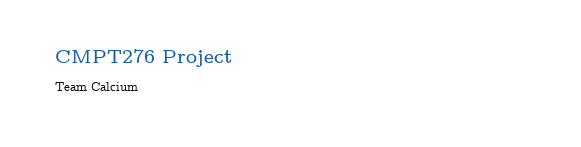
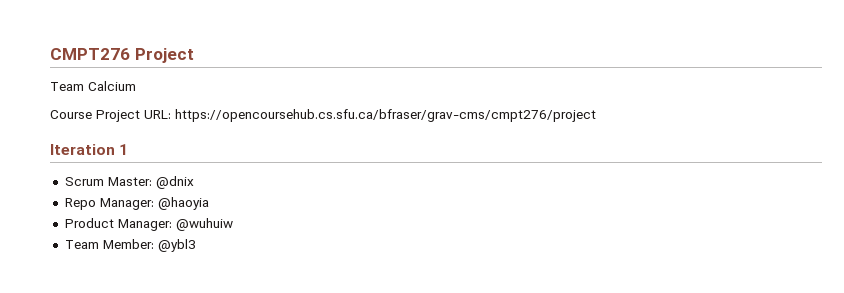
+ Course Project URL: https://opencoursehub.cs.sfu.ca/bfraser/grav-cms/cmpt276/project
+ Iteration 1
+ Scrum Master: @dnix
+ Repo Manager: @haoyia
+ Product Manager: @wuhuiw
+ Team Member: @ybl3

